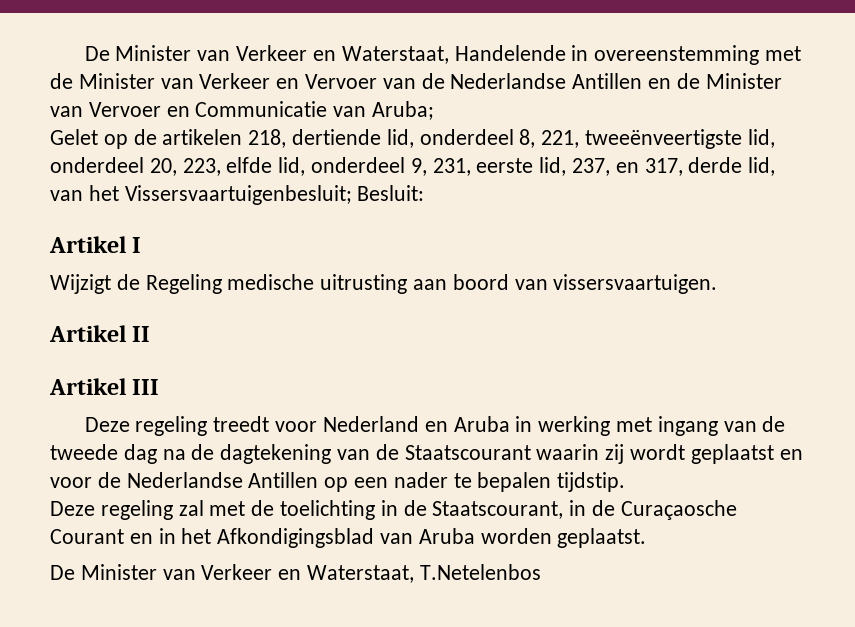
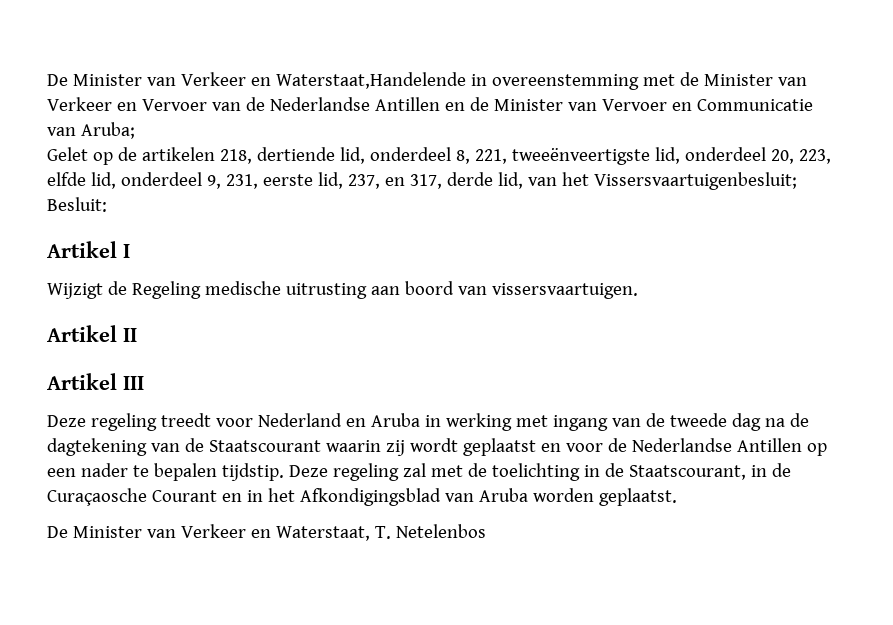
- De Minister van Verkeer en Waterstaat, Handelende in overeenstemming met de Minister van Verkeer en Vervoer van de Nederlandse Antillen en de Minister van Vervoer en Communicatie van Aruba;
+ De Minister van Verkeer en Waterstaat,Handelende in overeenstemming met de Minister van Verkeer en Vervoer van de Nederlandse Antillen en de Minister van Vervoer en Communicatie van Aruba;
- Deze regeling treedt voor Nederland en Aruba in werking met ingang van de tweede dag na de dagtekening van de Staatscourant waarin zij wordt geplaatst en voor de Nederlandse Antillen op een nader te bepalen tijdstip.
- Deze regeling zal met de toelichting in de Staatscourant, in de Curaçaosche Courant en in het Afkondigingsblad van Aruba worden geplaatst.
+ Deze regeling treedt voor Nederland en Aruba in werking met ingang van de tweede dag na de dagtekening van de Staatscourant waarin zij wordt geplaatst en voor de Nederlandse Antillen op een nader te bepalen tijdstip. Deze regeling zal met de toelichting in de Staatscourant, in de Curaçaosche Courant en in het Afkondigingsblad van Aruba worden geplaatst.
- De Minister van Verkeer en Waterstaat, T.Netelenbos
+ De Minister van Verkeer en Waterstaat, T. Netelenbos

